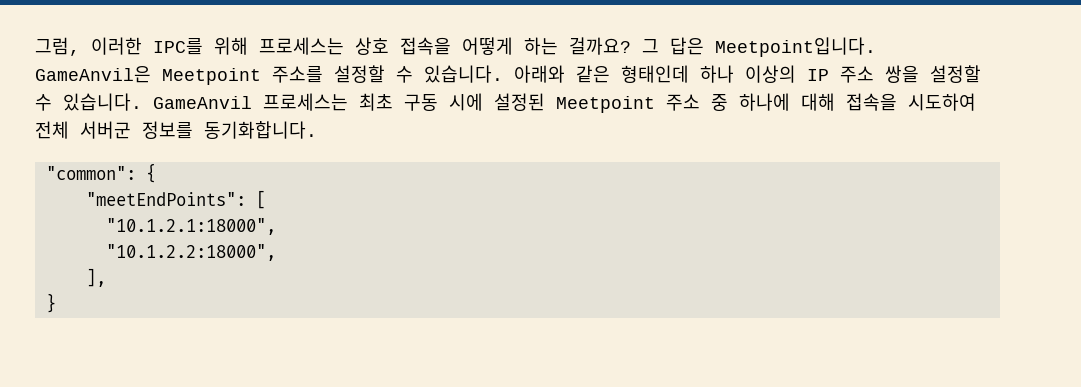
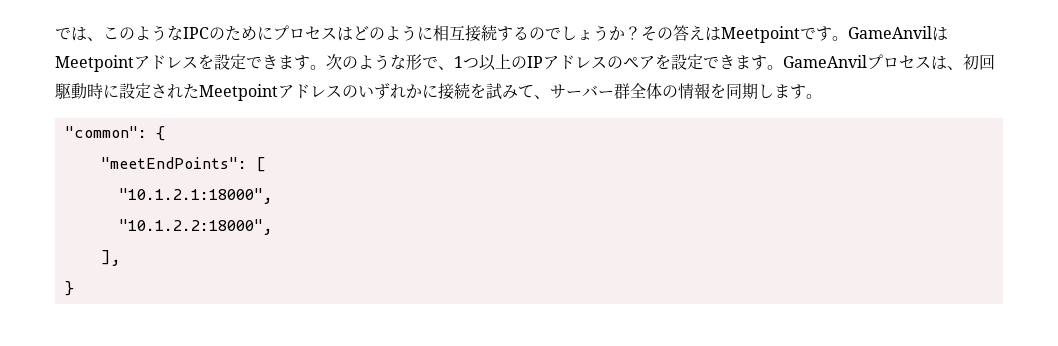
- 그럼, 이러한 IPC를 위해 프로세스는 상호 접속을 어떻게 하는 걸까요? 그 답은 Meetpoint입니다. GameAnvil은 Meetpoint 주소를 설정할 수 있습니다. 아래와 같은 형태인데 하나 이상의 IP 주소 쌍을 설정할 수 있습니다. GameAnvil 프로세스는 최초 구동 시에 설정된 Meetpoint 주소 중 하나에 대해 접속을 시도하여 전체 서버군 정보를 동기화합니다.
+ では、このようなIPCのためにプロセスはどのように相互接続するのでしょうか？その答えはMeetpointです。GameAnvilはMeetpointアドレスを設定できます。次のような形で、1つ以上のIPアドレスのペアを設定できます。GameAnvilプロセスは、初回駆動時に設定されたMeetpointアドレスのいずれかに接続を試みて、サーバー群全体の情報を同期します。

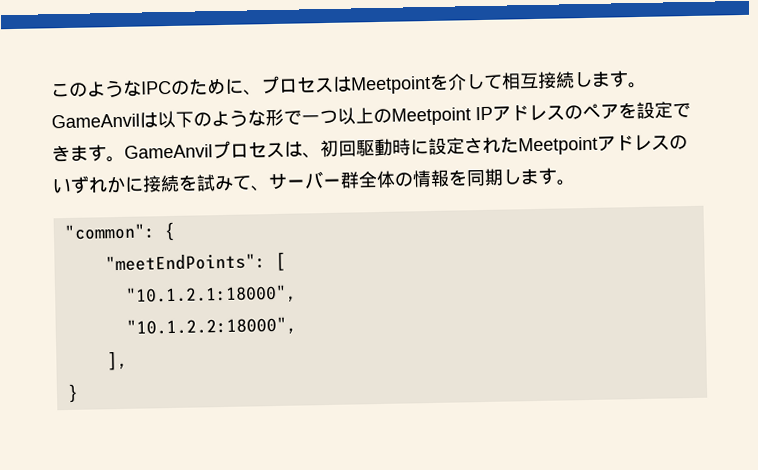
- では、このようなIPCのためにプロセスはどのように相互接続するのでしょうか？その答えはMeetpointです。GameAnvilはMeetpointアドレスを設定できます。次のような形で、1つ以上のIPアドレスのペアを設定できます。
+ このようなIPCのために、プロセスはMeetpointを介して相互接続します。GameAnvilは以下のような形で一つ以上のMeetpoint IPアドレスのペアを設定できます。

